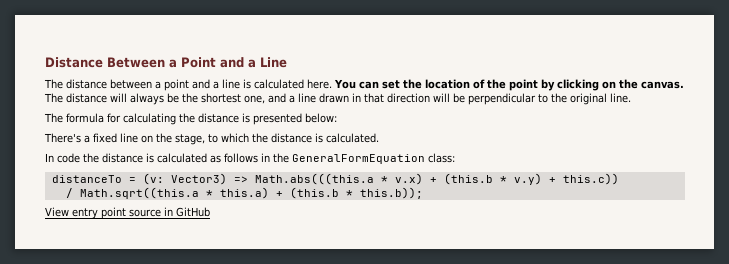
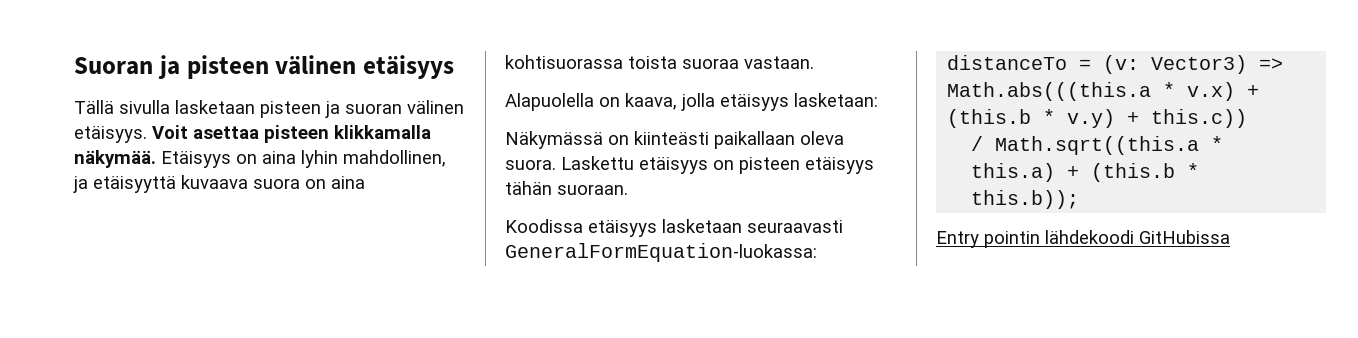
- Distance Between a Point and a Line
- The distance between a point and a line is calculated here. You can set the location of the point by clicking on the canvas. The distance will always be the shortest one, and a line drawn in that direction will be perpendicular to the original line.
- The formula for calculating the distance is presented below:
- There's a fixed line on the stage, to which the distance is calculated.
- In code the distance is calculated as follows in the GeneralFormEquation class:
+ Suoran ja pisteen välinen etäisyys
+ Tällä sivulla lasketaan pisteen ja suoran välinen etäisyys. Voit asettaa pisteen klikkamalla näkymää. Etäisyys on aina lyhin mahdollinen, ja etäisyyttä kuvaava suora on aina kohtisuorassa toista suoraa vastaan.
+ Alapuolella on kaava, jolla etäisyys lasketaan:
+ Näkymässä on kiinteästi paikallaan oleva suora. Laskettu etäisyys on pisteen etäisyys tähän suoraan.
+ Koodissa etäisyys lasketaan seuraavasti GeneralFormEquation-luokassa:
- View entry point source in GitHub
+ Entry pointin lähdekoodi GitHubissa

